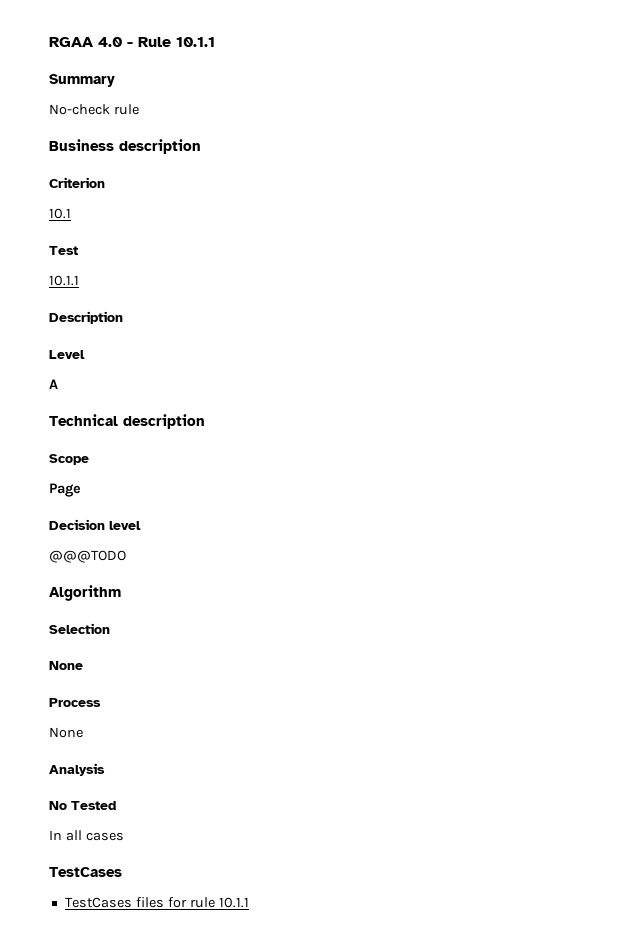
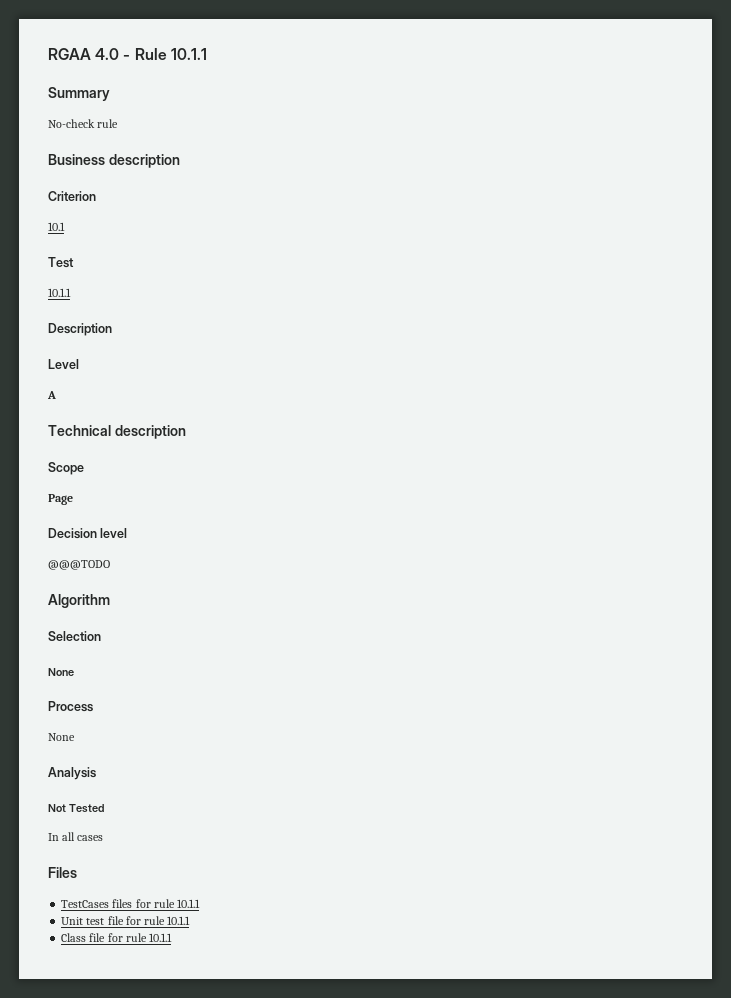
- No Tested
+ Not Tested
  In all cases
- TestCases
+ Files
+ Unit test file for rule 10.1.1
+ Class file for rule 10.1.1

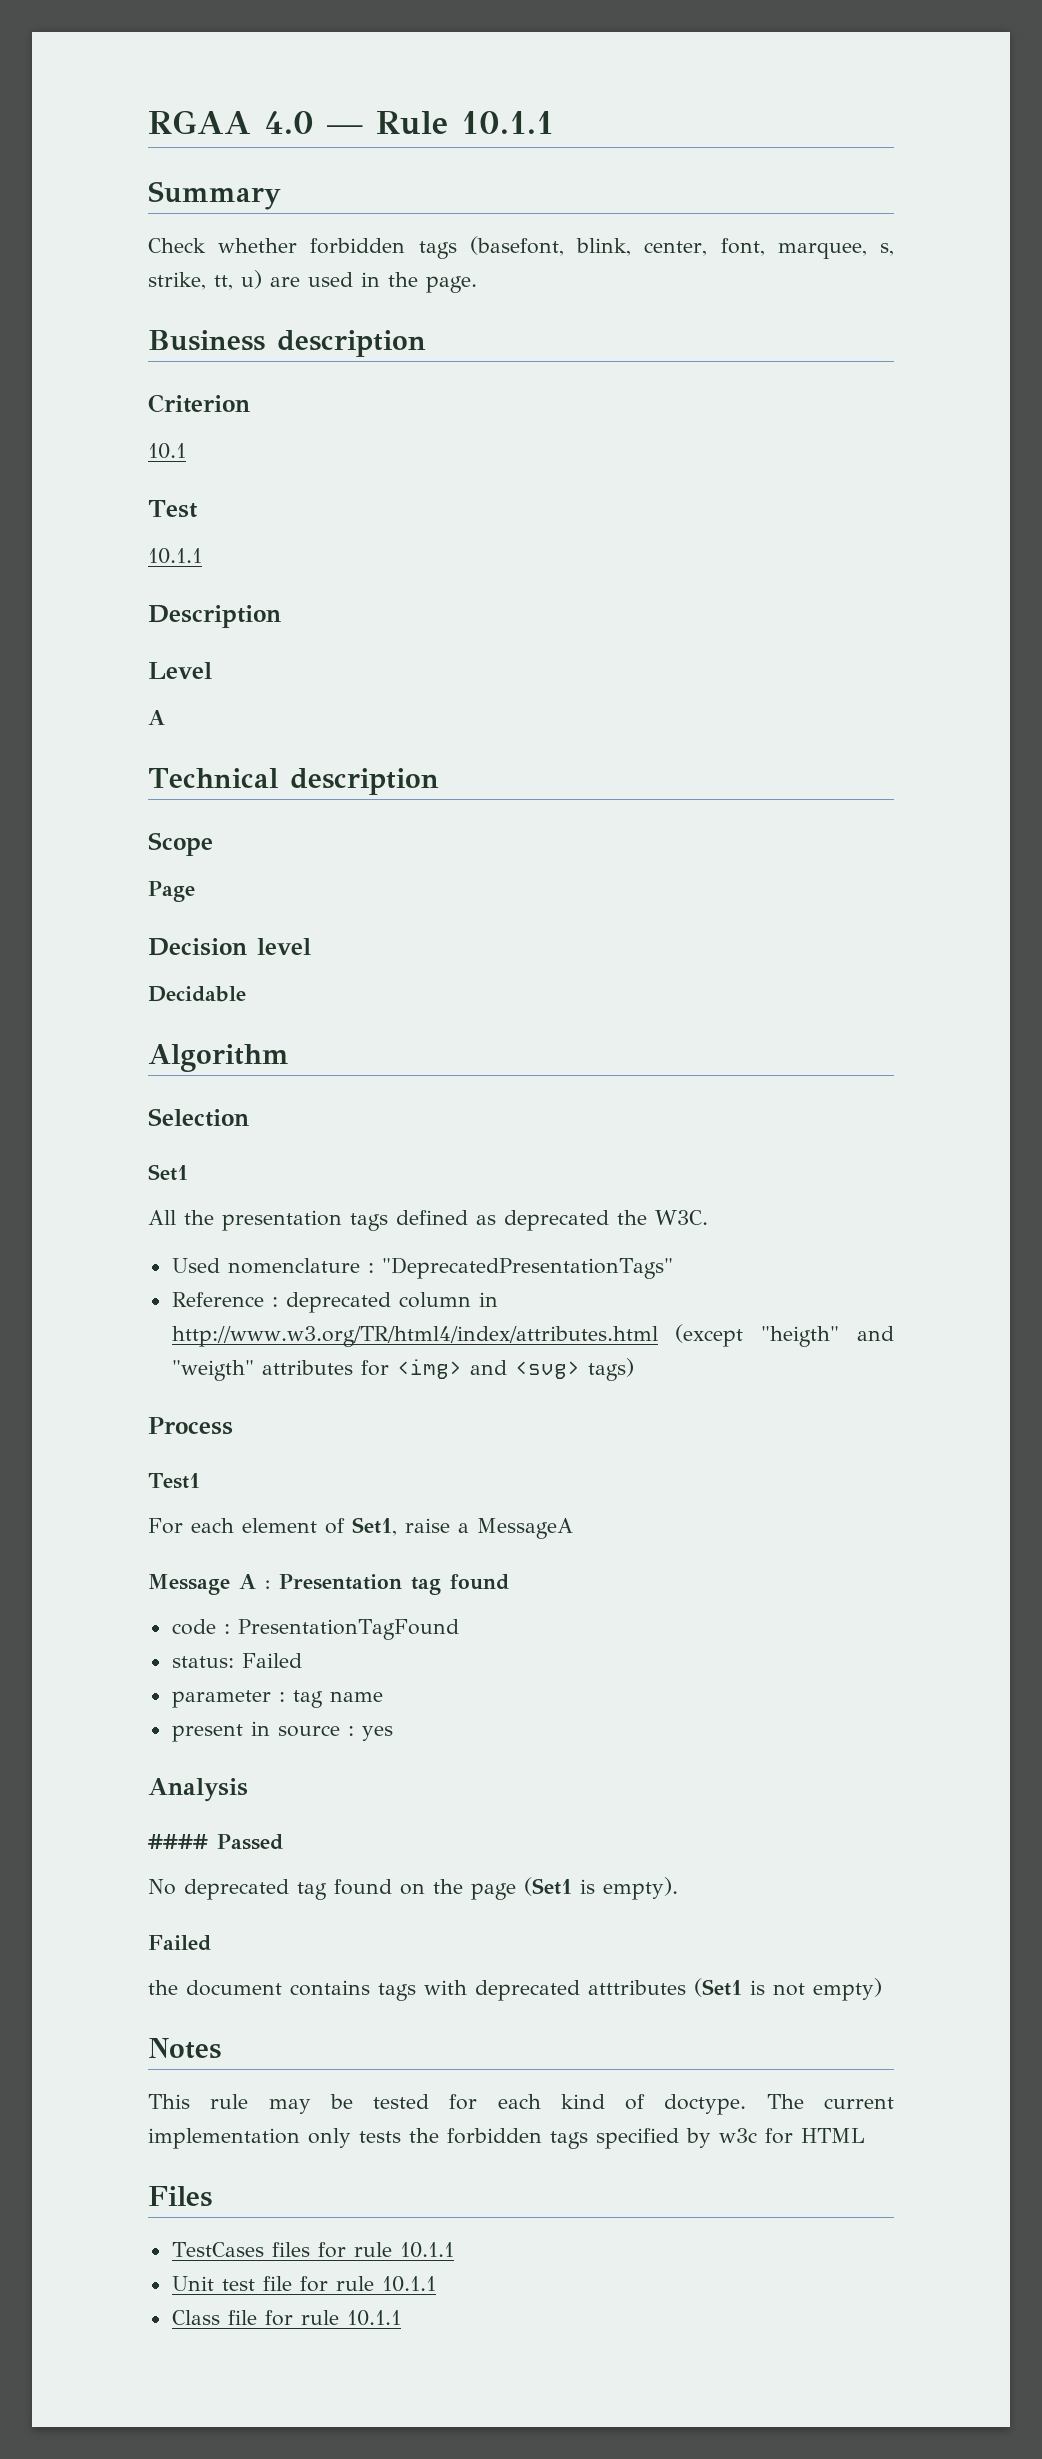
- RGAA 4.0 - Rule 10.1.1
+ RGAA 4.0 — Rule 10.1.1
- No-check rule
+ Check whether forbidden tags (basefont, blink, center, font, marquee, s, strike, tt, u) are used in the page.
- @@@TODO
+ Decidable
  Selection
- None
+ Set1
+ All the presentation tags defined as deprecated the W3C.
+ Used nomenclature : "DeprecatedPresentationTags"
+ Reference : deprecated column in http://www.w3.org/TR/html4/index/attributes.html (except "heigth" and "weigth" attributes for <img> and <svg> tags)
  Process
- None
+ Test1
+ For each element of Set1, raise a MessageA
+ Message A : Presentation tag found
+ code : PresentationTagFound
+ status: Failed
+ parameter : tag name
+ present in source : yes
  Analysis
- Not Tested
- In all cases
+ #### Passed
+ No deprecated tag found on the page (Set1 is empty).
+ Failed
+ the document contains tags with deprecated atttributes (Set1 is not empty)
+ Notes
+ This rule may be tested for each kind of doctype. The current implementation only tests the forbidden tags specified by w3c for HTML

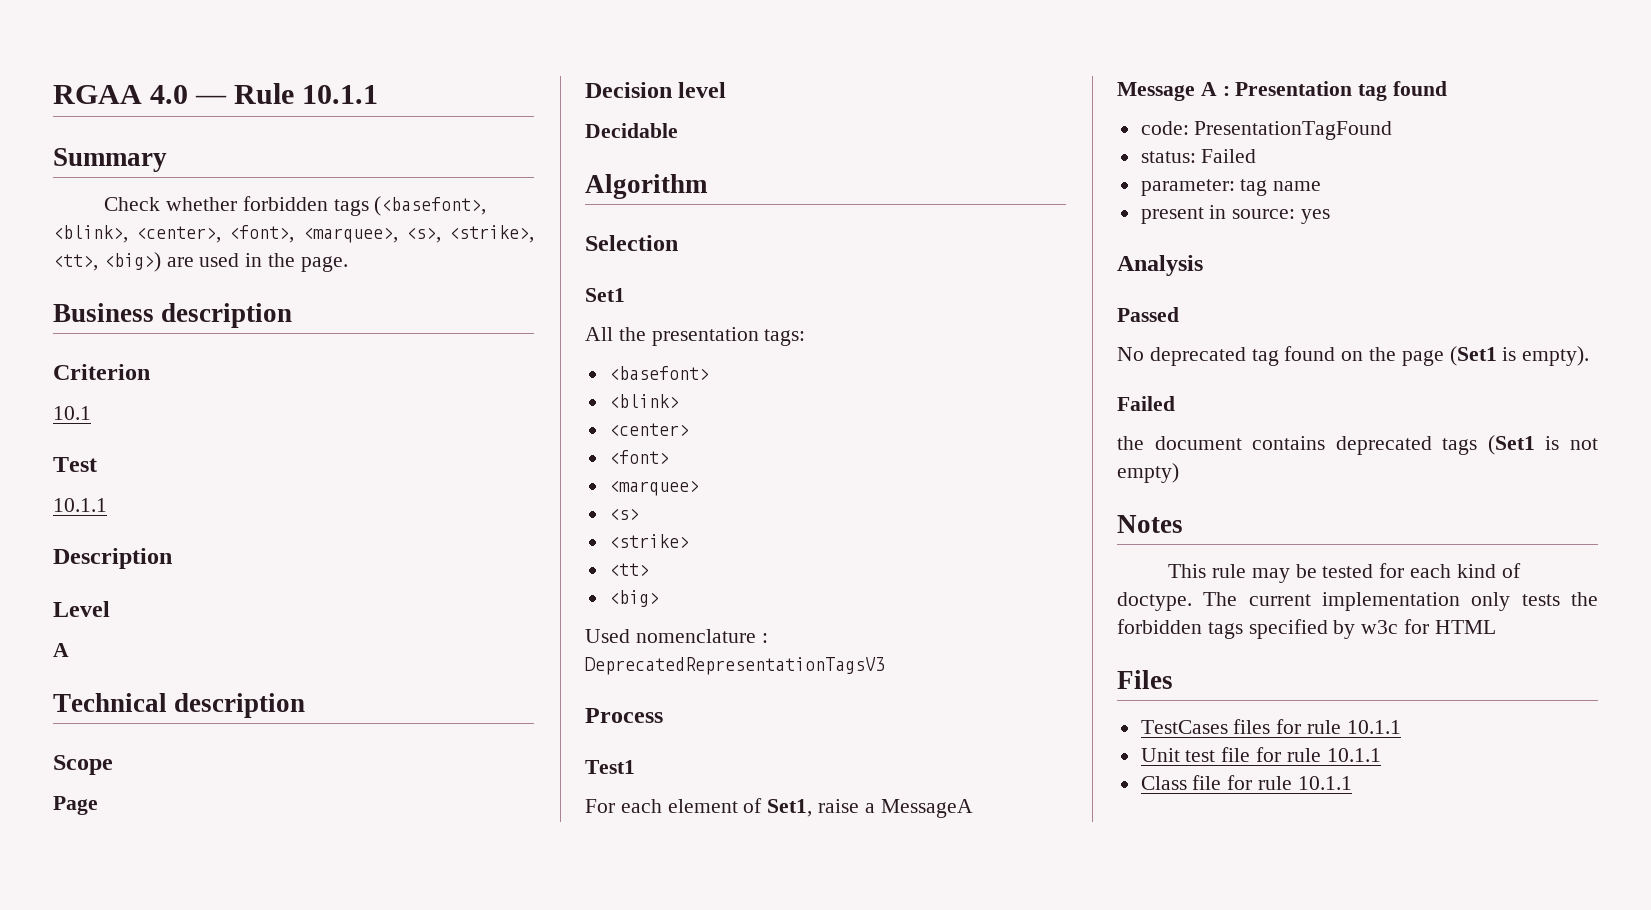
- Check whether forbidden tags (basefont, blink, center, font, marquee, s, strike, tt, u) are used in the page.
+ Check whether forbidden tags (<basefont>, <blink>, <center>, <font>, <marquee>, <s>, <strike>, <tt>, <big>) are used in the page.
- All the presentation tags defined as deprecated the W3C.
- Used nomenclature : "DeprecatedPresentationTags"
- Reference : deprecated column in http://www.w3.org/TR/html4/index/attributes.html (except "heigth" and "weigth" attributes for <img> and <svg> tags)
+ All the presentation tags:
+ <basefont>
+ <blink>
+ <center>
+ <font>
+ <marquee>
+ <s>
+ <strike>
+ <tt>
+ <big>
+ Used nomenclature : DeprecatedRepresentationTagsV3
- code : PresentationTagFound
+ code: PresentationTagFound
- parameter : tag name
+ parameter: tag name
- present in source : yes
+ present in source: yes
- #### Passed
+ Passed
- the document contains tags with deprecated atttributes (Set1 is not empty)
+ the document contains deprecated tags (Set1 is not empty)

